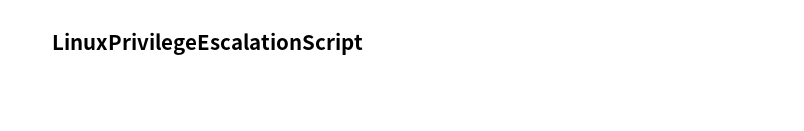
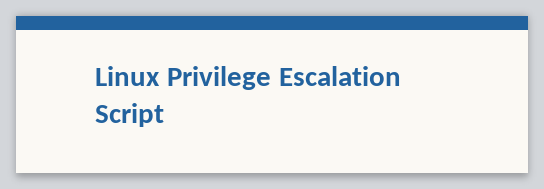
- LinuxPrivilegeEscalationScript
+ Linux Privilege Escalation Script

